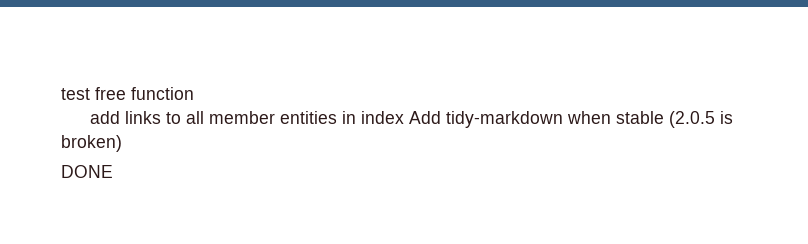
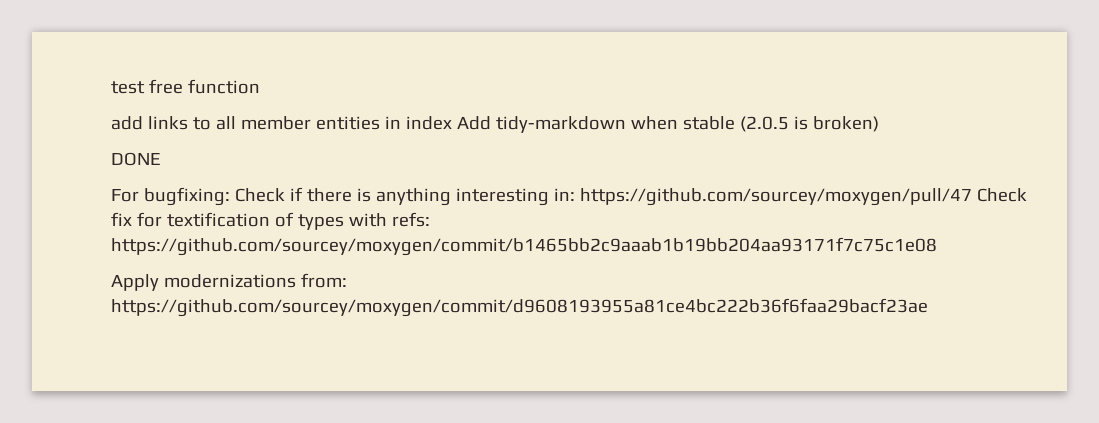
+ For bugfixing: Check if there is anything interesting in: https://github.com/sourcey/moxygen/pull/47 Check fix for textification of types with refs: https://github.com/sourcey/moxygen/commit/b1465bb2c9aaab1b19bb204aa93171f7c75c1e08
+ Apply modernizations from: https://github.com/sourcey/moxygen/commit/d9608193955a81ce4bc222b36f6faa29bacf23ae

